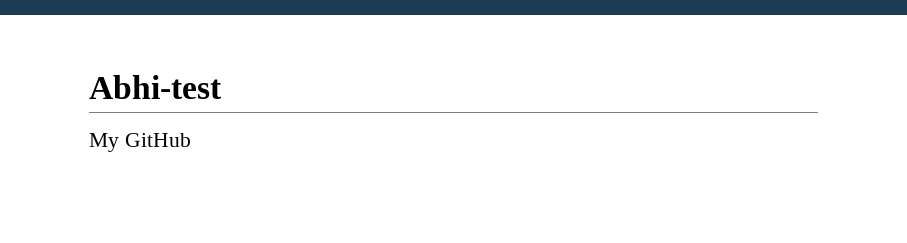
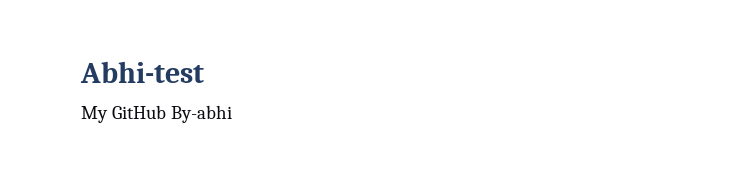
- My GitHub
+ My GitHub By-abhi

